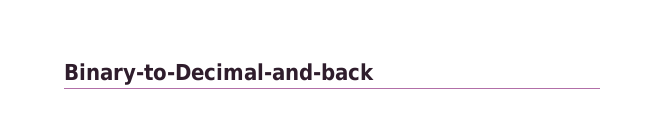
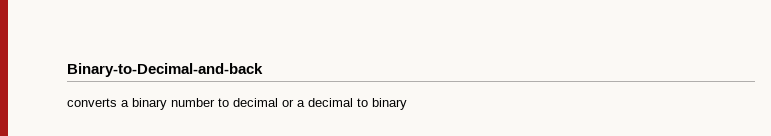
+ converts a binary number to decimal or a decimal to binary

